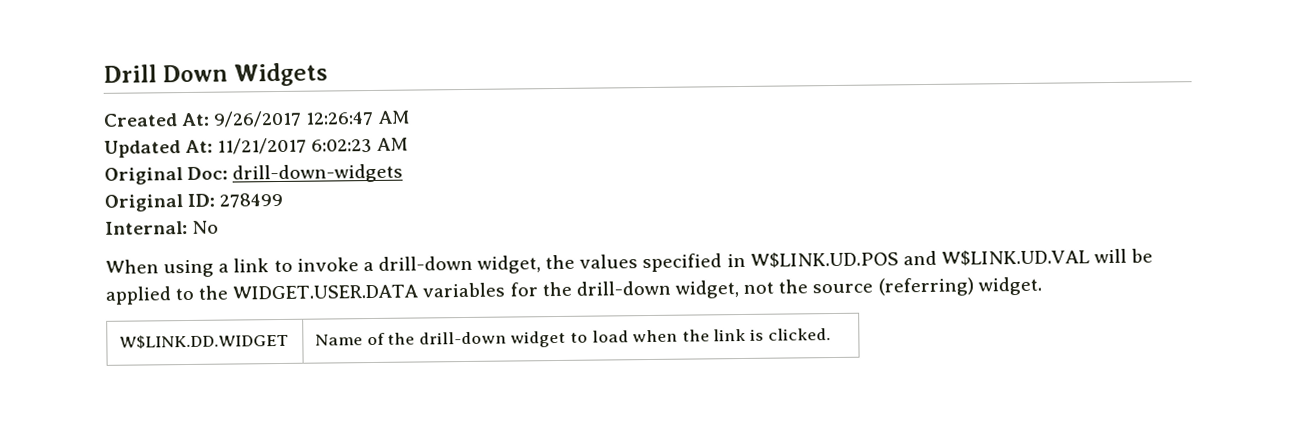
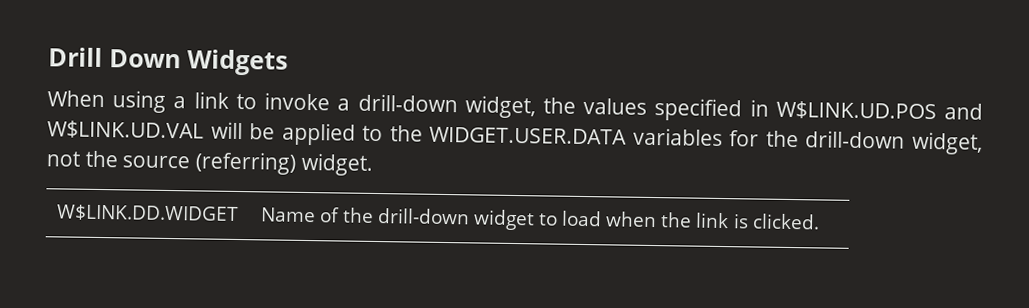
- Created At: 9/26/2017 12:26:47 AM
- Updated At: 11/21/2017 6:02:23 AM
- Original Doc: drill-down-widgets
- Original ID: 278499
- Internal: No

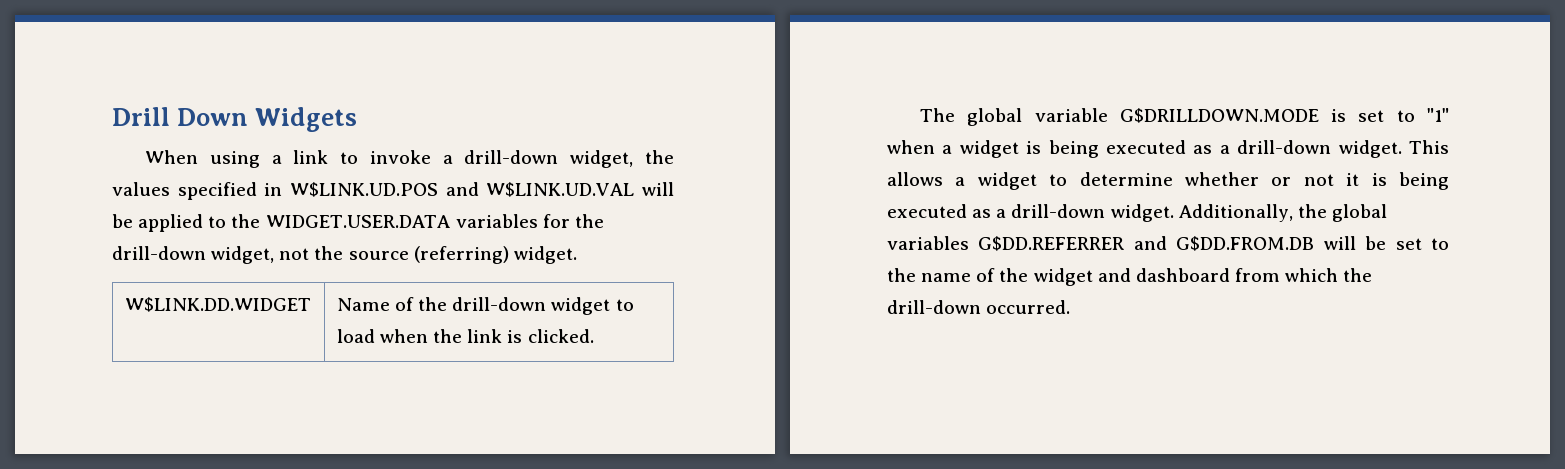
+ The global variable G$DRILLDOWN.MODE is set to "1" when a widget is being executed as a drill-down widget. This allows a widget to determine whether or not it is being executed as a drill-down widget. Additionally, the global variables G$DD.REFERRER and G$DD.FROM.DB will be set to the name of the widget and dashboard from which the drill-down occurred.

